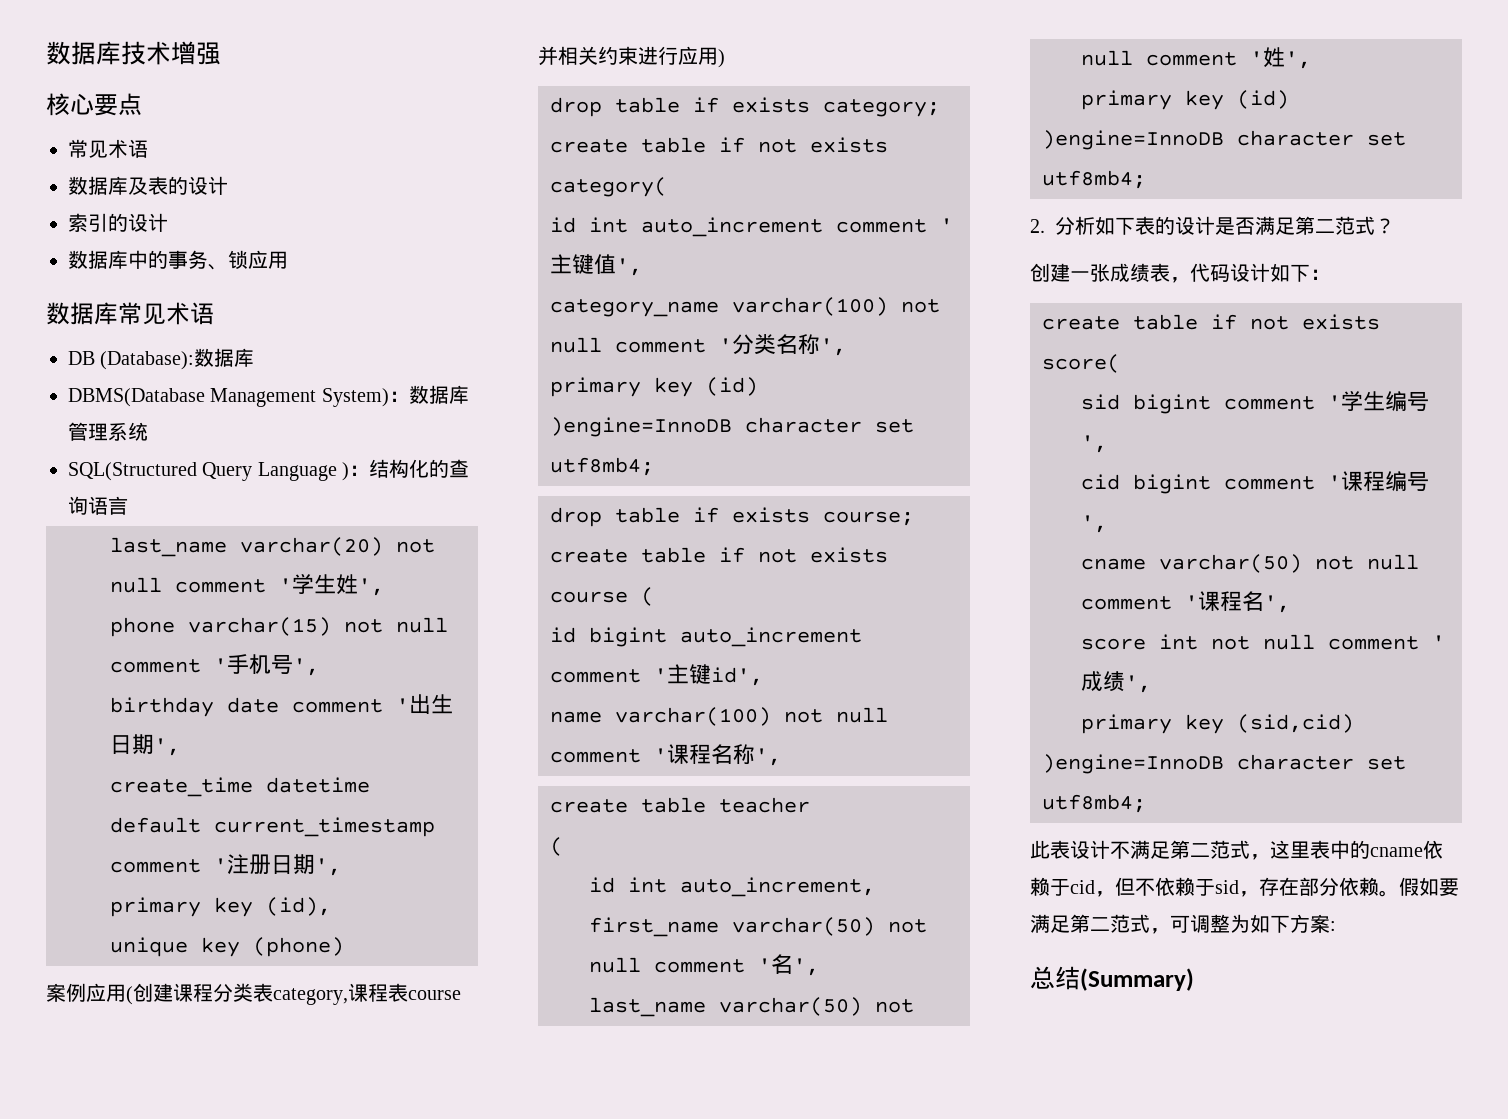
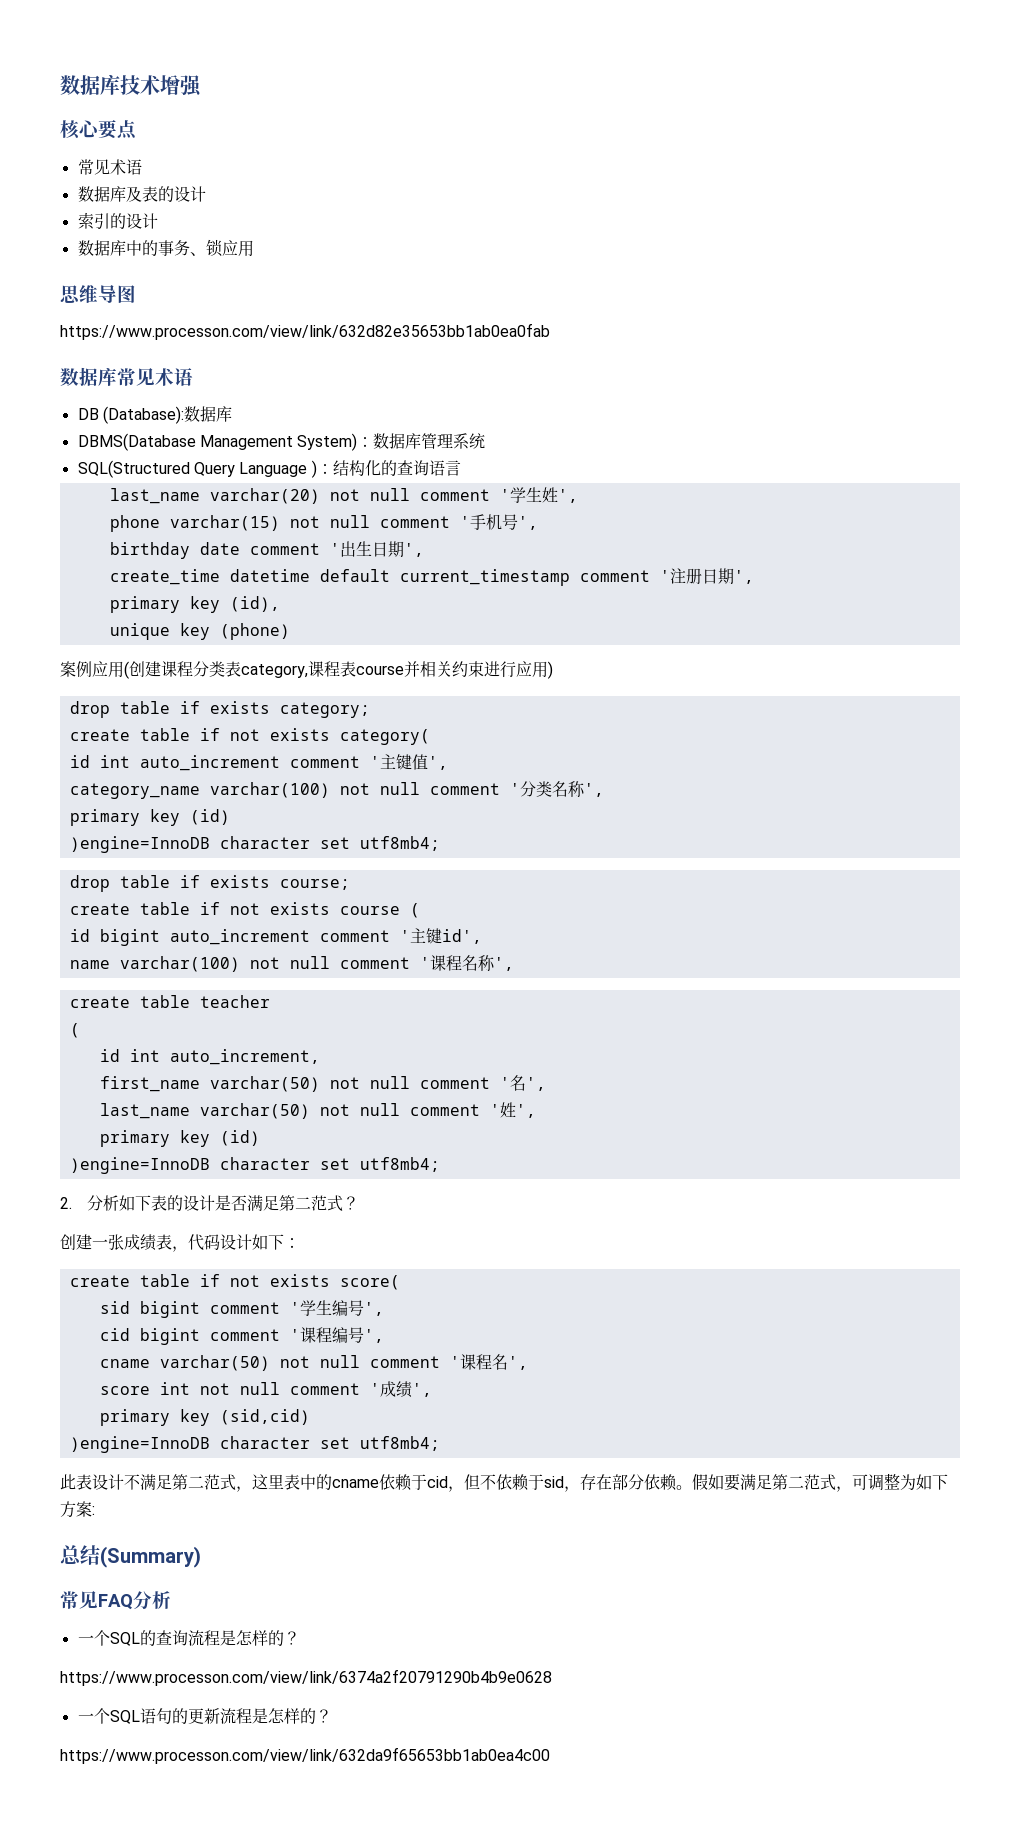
+ 思维导图
+ https://www.processon.com/view/link/632d82e35653bb1ab0ea0fab
+ 常见FAQ分析
+ 一个SQL的查询流程是怎样的？
+ https://www.processon.com/view/link/6374a2f20791290b4b9e0628
+ 一个SQL语句的更新流程是怎样的？
+ https://www.processon.com/view/link/632da9f65653bb1ab0ea4c00

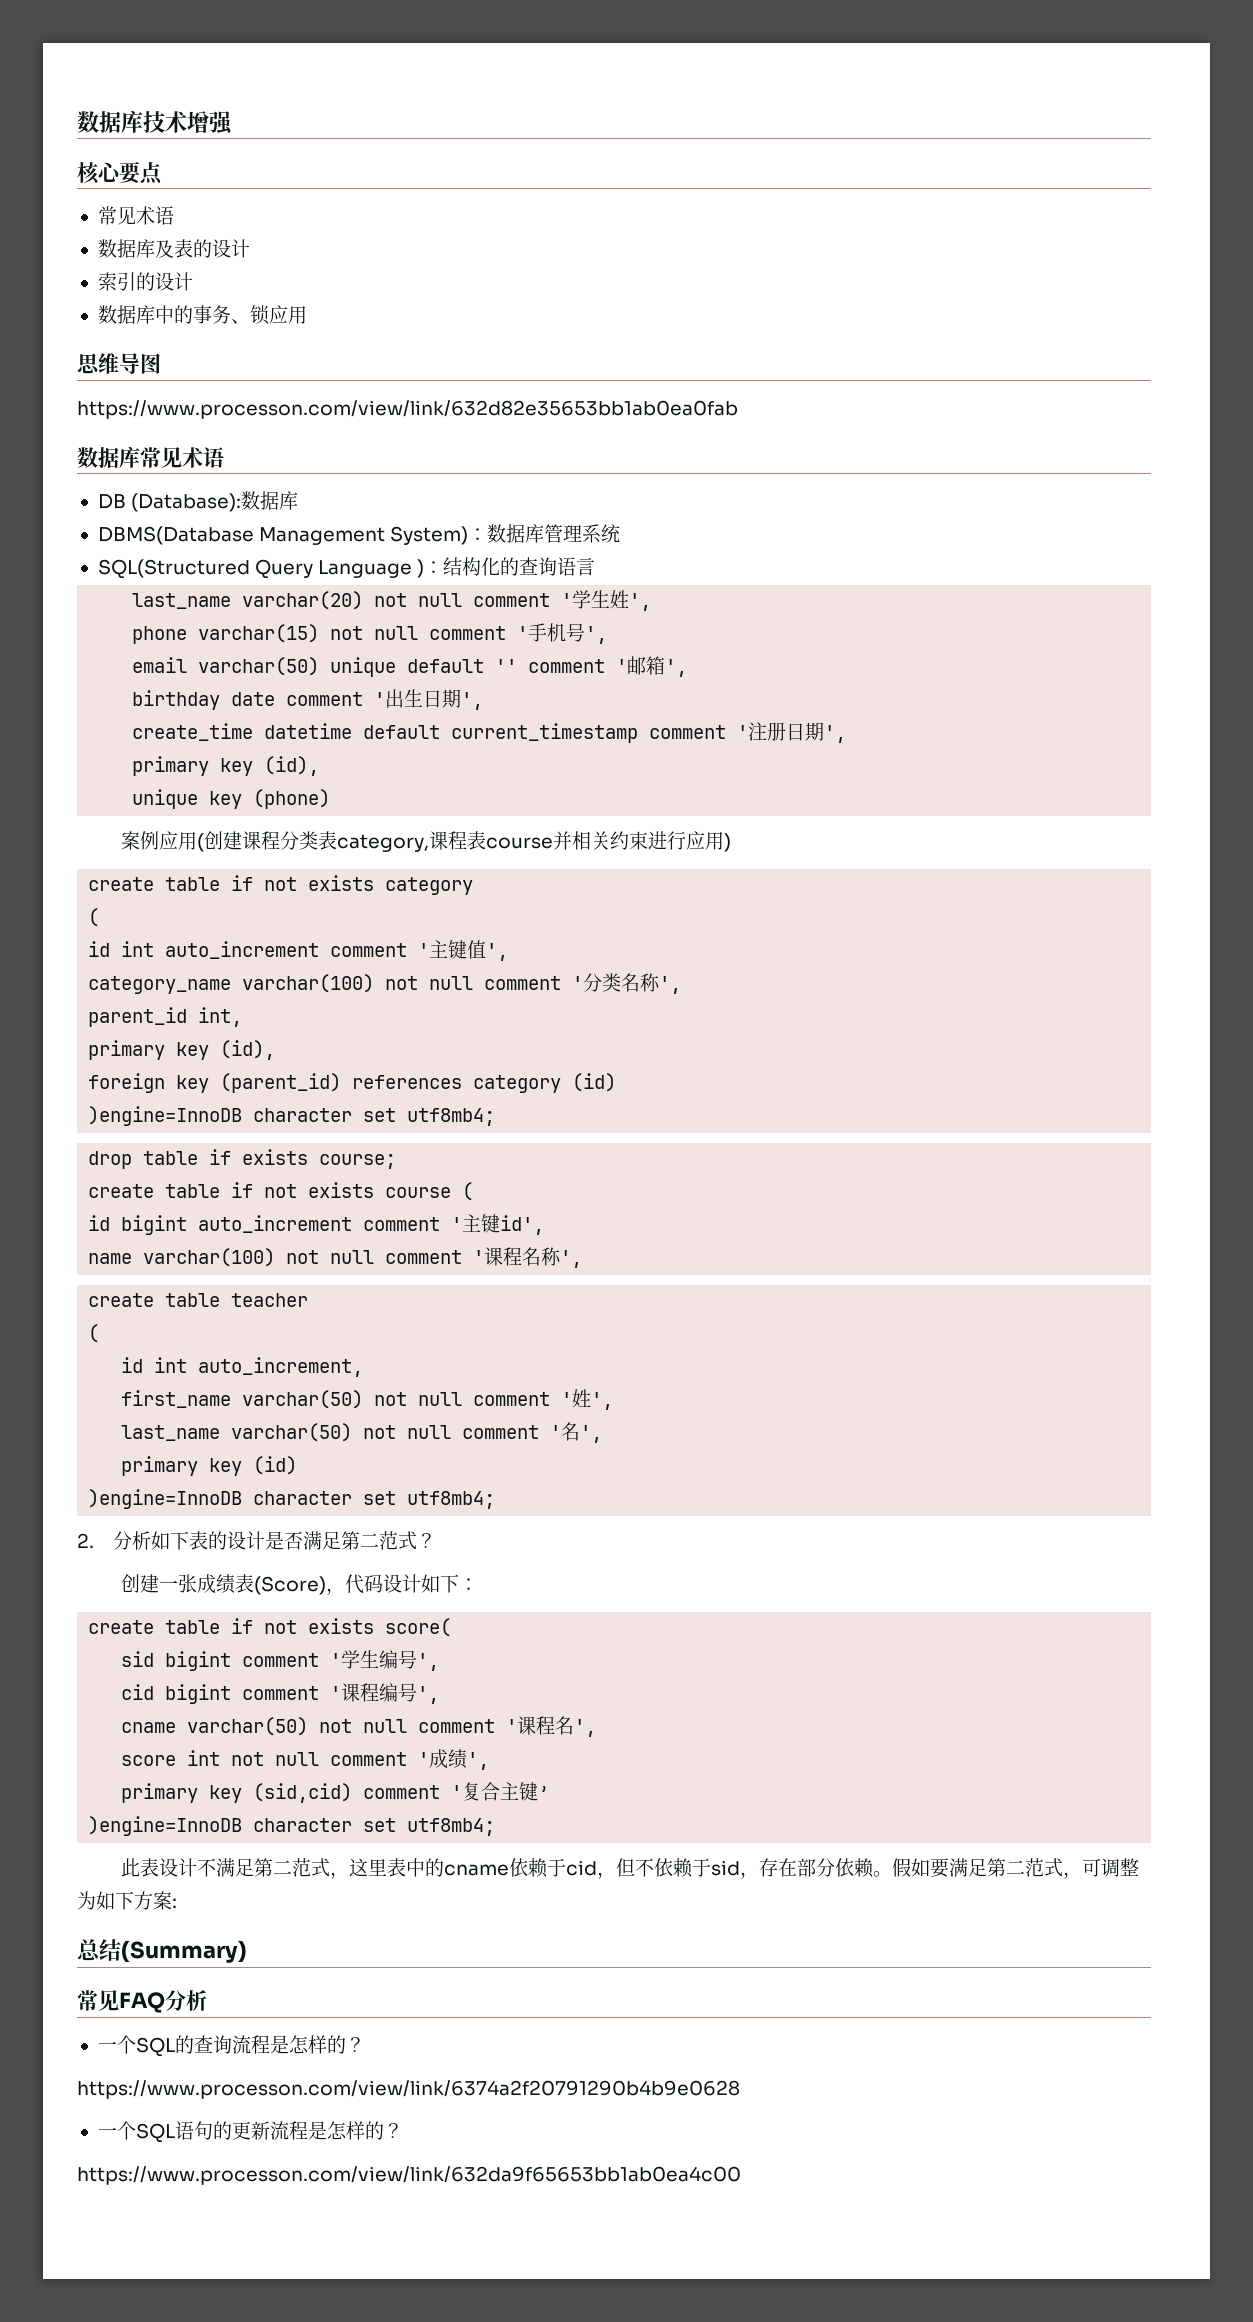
+ email varchar(50) unique default '' comment '邮箱',
- drop table if exists category;
- create table if not exists category(
+ create table if not exists category
+ (
  category_name varchar(100) not null comment '分类名称',
- primary key (id)
+ parent_id int,
+ primary key (id),
+ foreign key (parent_id) references category (id)
- first_name varchar(50) not null comment '名',
+ first_name varchar(50) not null comment '姓',
- last_name varchar(50) not null comment '姓',
+ last_name varchar(50) not null comment '名',
- 创建一张成绩表，代码设计如下：
+ 创建一张成绩表(Score)，代码设计如下：
- primary key (sid,cid)
+ primary key (sid,cid) comment '复合主键’

